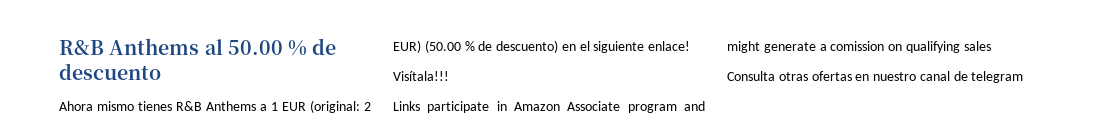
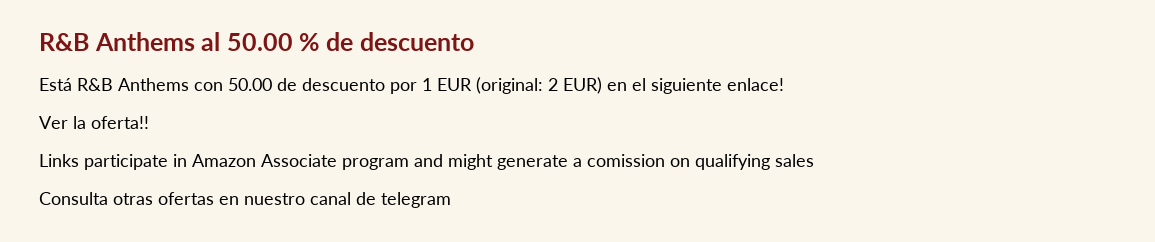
- Ahora mismo tienes R&B Anthems a 1 EUR (original: 2 EUR) (50.00 % de descuento) en el siguiente enlace!
+ Está R&B Anthems con 50.00 de descuento por 1 EUR (original: 2 EUR) en el siguiente enlace!
- Visítala!!!
+ Ver la oferta!!

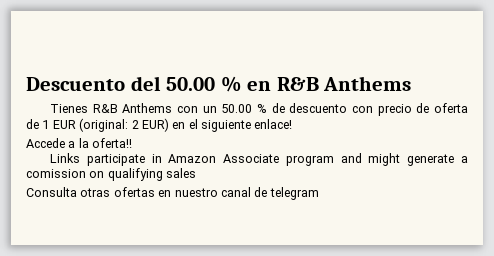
- R&B Anthems al 50.00 % de descuento
- Está R&B Anthems con 50.00 de descuento por 1 EUR (original: 2 EUR) en el siguiente enlace!
+ Descuento del 50.00 % en R&B Anthems
+ Tienes R&B Anthems con un 50.00 % de descuento con precio de oferta de 1 EUR (original: 2 EUR) en el siguiente enlace!
- Ver la oferta!!
+ Accede a la oferta!!

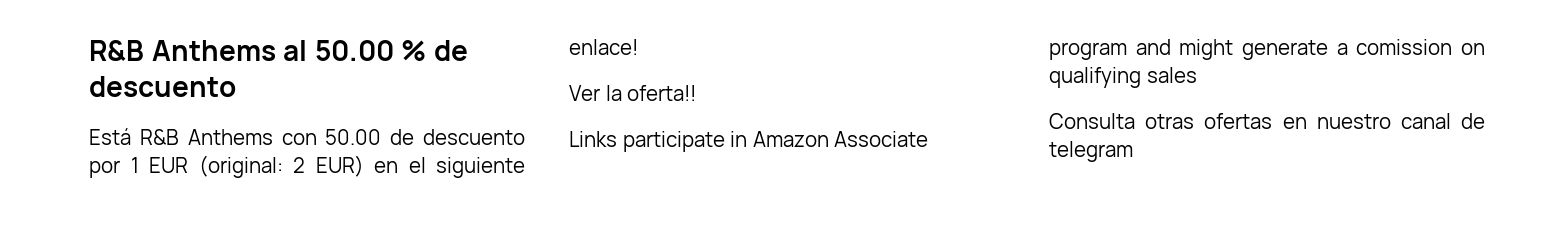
- Descuento del 50.00 % en R&B Anthems
- Tienes R&B Anthems con un 50.00 % de descuento con precio de oferta de 1 EUR (original: 2 EUR) en el siguiente enlace!
+ R&B Anthems al 50.00 % de descuento
+ Está R&B Anthems con 50.00 de descuento por 1 EUR (original: 2 EUR) en el siguiente enlace!
- Accede a la oferta!!
+ Ver la oferta!!

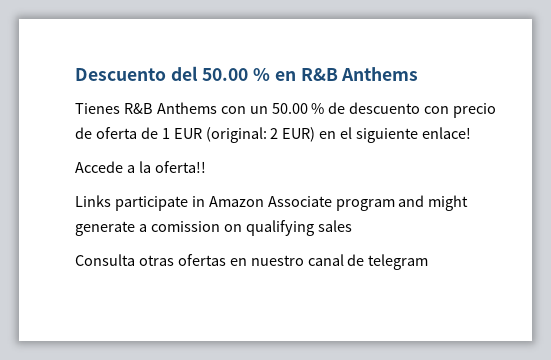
- R&B Anthems al 50.00 % de descuento
- Está R&B Anthems con 50.00 de descuento por 1 EUR (original: 2 EUR) en el siguiente enlace!
+ Descuento del 50.00 % en R&B Anthems
+ Tienes R&B Anthems con un 50.00 % de descuento con precio de oferta de 1 EUR (original: 2 EUR) en el siguiente enlace!
- Ver la oferta!!
+ Accede a la oferta!!

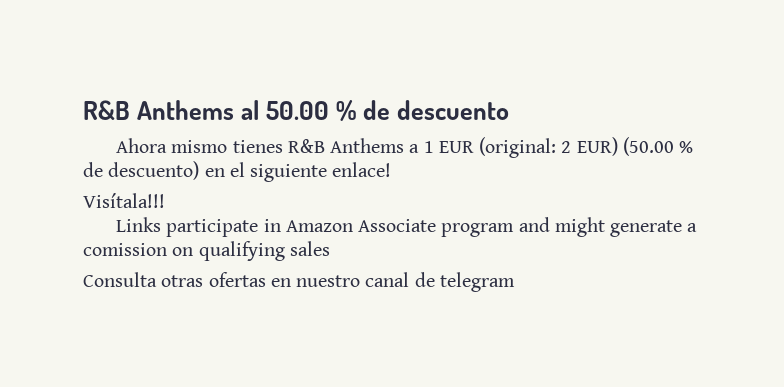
- Descuento del 50.00 % en R&B Anthems
- Tienes R&B Anthems con un 50.00 % de descuento con precio de oferta de 1 EUR (original: 2 EUR) en el siguiente enlace!
+ R&B Anthems al 50.00 % de descuento
+ Ahora mismo tienes R&B Anthems a 1 EUR (original: 2 EUR) (50.00 % de descuento) en el siguiente enlace!
- Accede a la oferta!!
+ Visítala!!!

